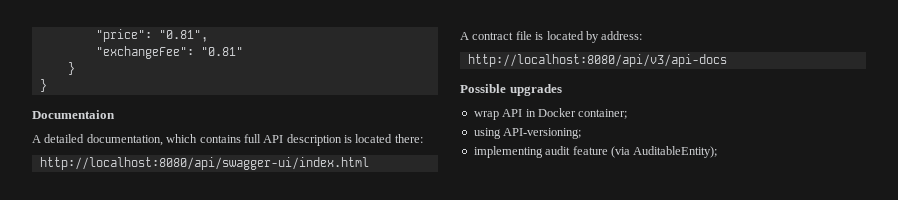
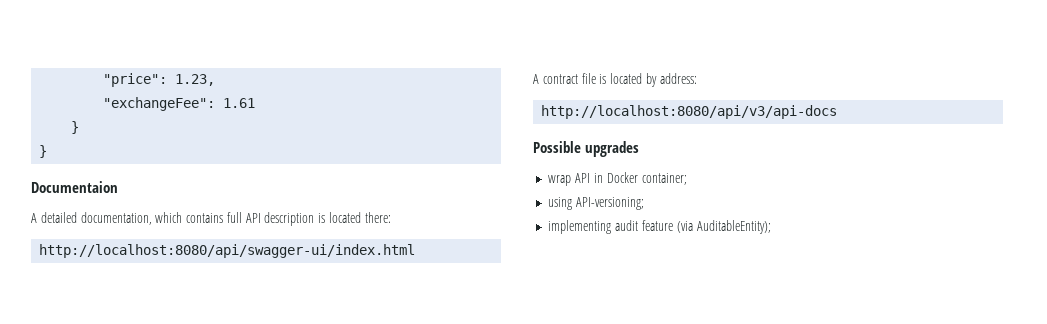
- "price": "0.81",
+ "price": 1.23,
- "exchangeFee": "0.81"
+ "exchangeFee": 1.61

